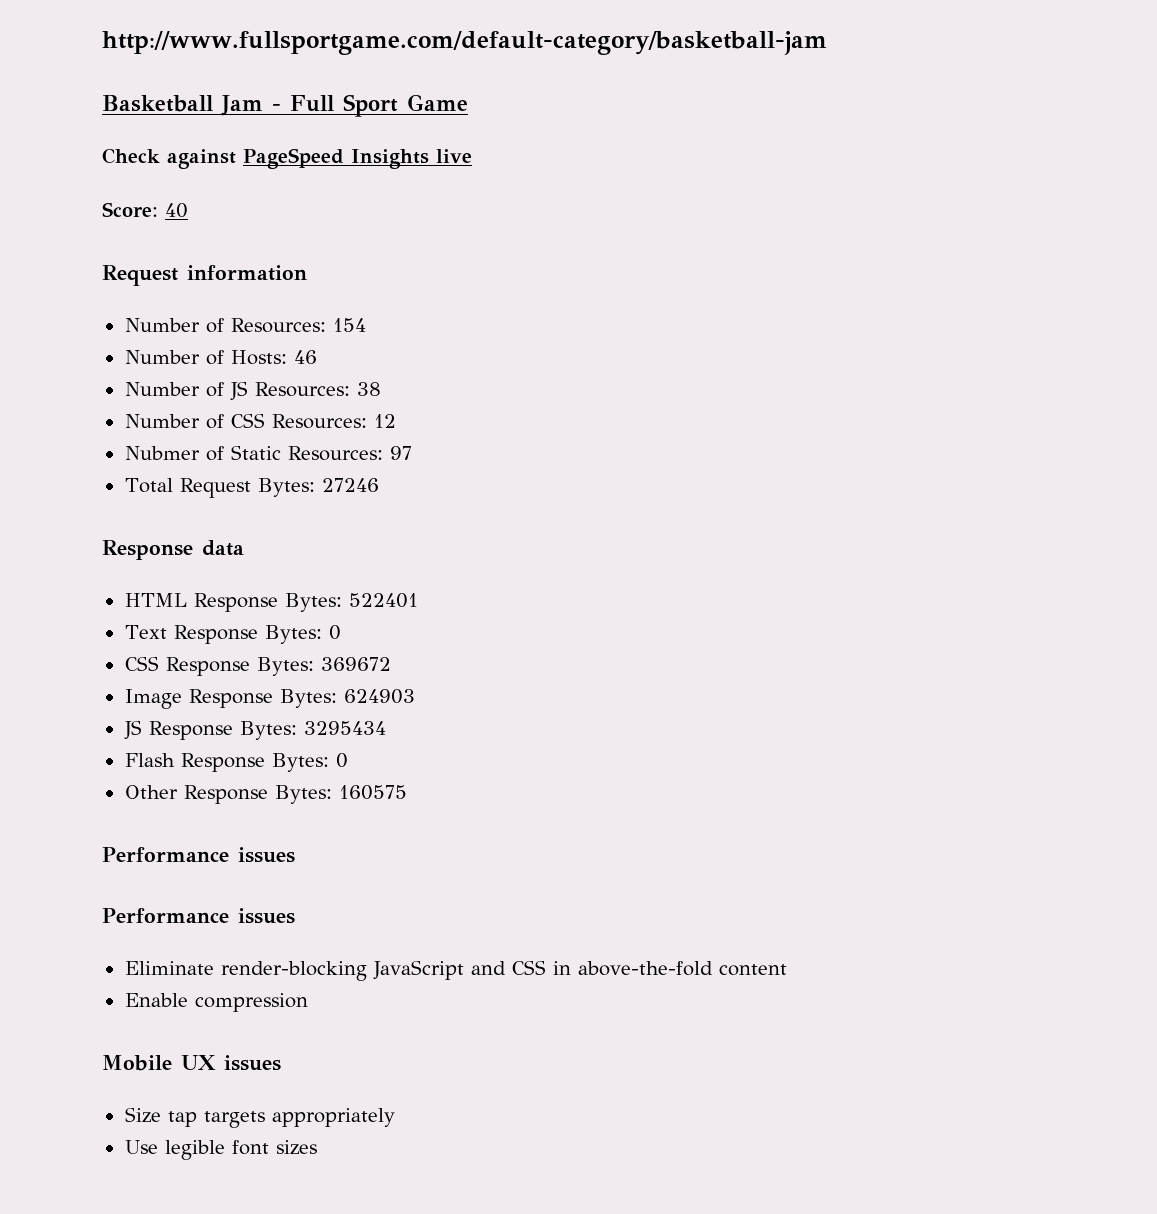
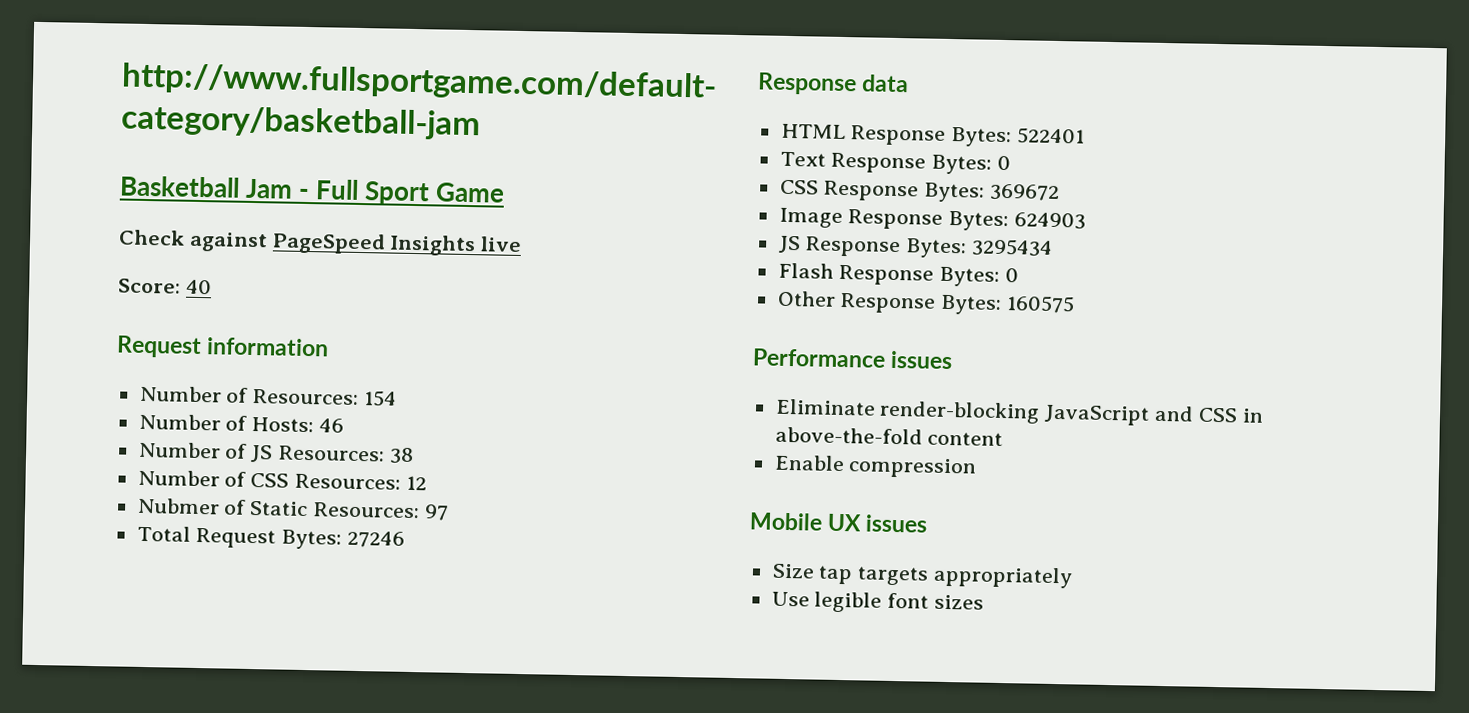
  Other Response Bytes: 160575
- Performance issues

